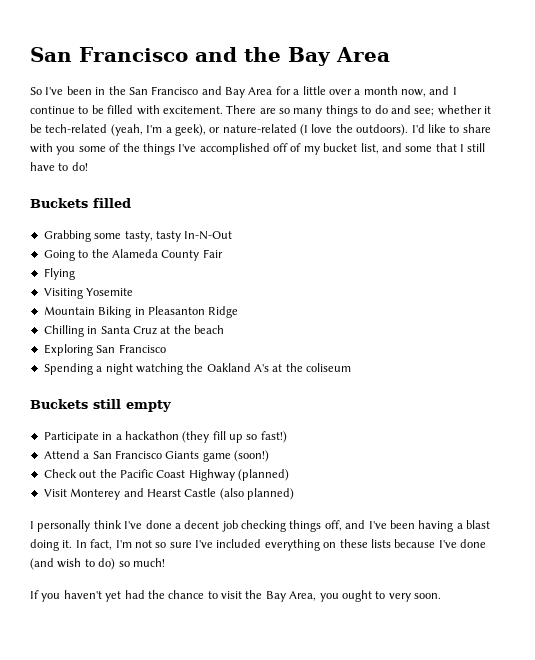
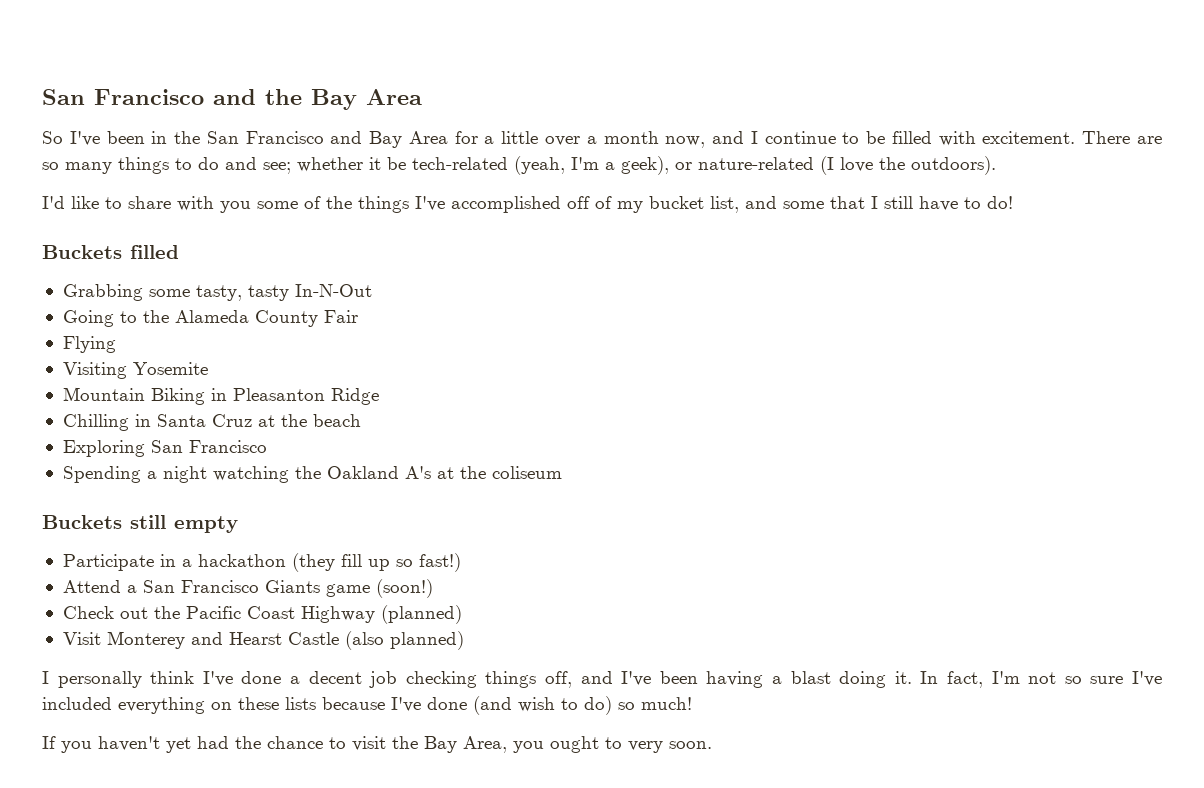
- There are so many things to do and see; whether it be tech-related (yeah, I'm a geek), or nature-related (I love the outdoors). I'd like to share with you some of the things I've accomplished off of my bucket list, and some that I still have to do!
+ There are so many things to do and see; whether it be tech-related (yeah, I'm a geek), or nature-related (I love the outdoors).
+ I'd like to share with you some of the things I've accomplished off of my bucket list, and some that I still have to do!

